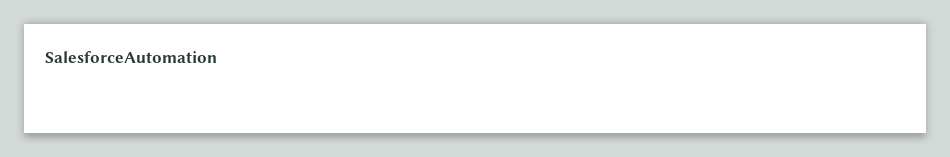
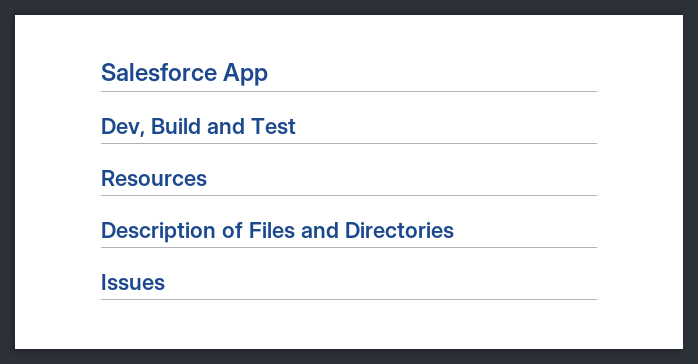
- SalesforceAutomation
+ Salesforce App
+ Dev, Build and Test
+ Resources
+ Description of Files and Directories
+ Issues

